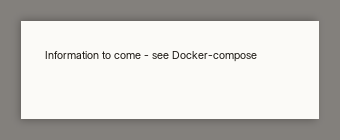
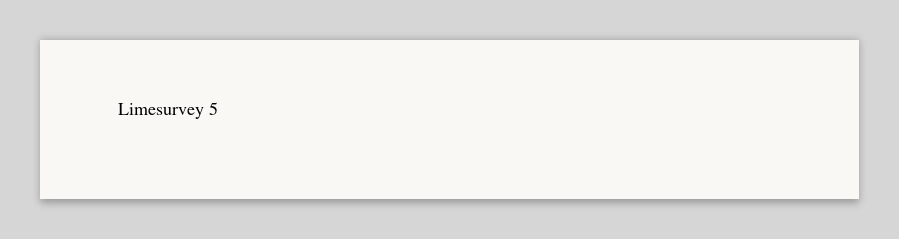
- Information to come - see Docker-compose
+ Limesurvey 5

